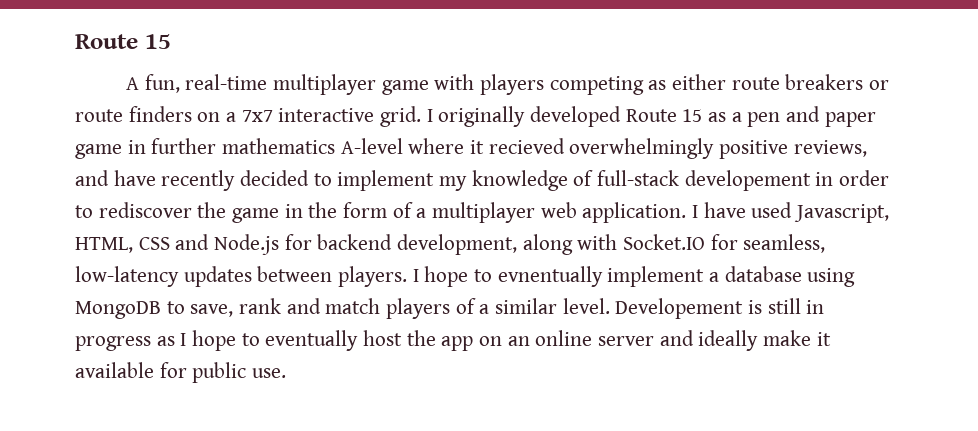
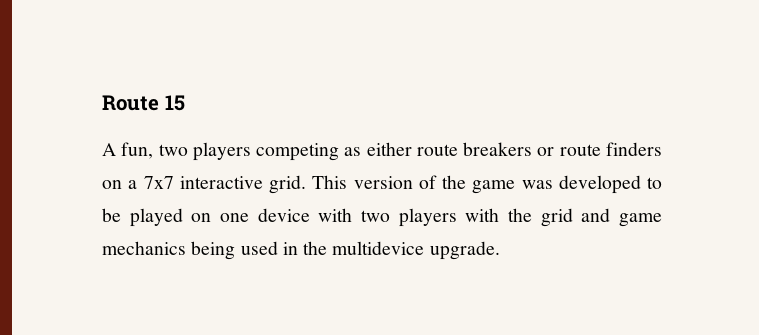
- A fun, real-time multiplayer game with players competing as either route breakers or route finders on a 7x7 interactive grid.
+ A fun, two players competing as either route breakers or route finders on a 7x7 interactive grid.
- I originally developed Route 15 as a pen and paper game in further mathematics A-level where it recieved overwhelmingly positive reviews, and have recently decided to implement my knowledge of full-stack developement in order to rediscover the game in the form of a multiplayer web application. I have used Javascript, HTML, CSS and Node.js for backend development, along with Socket.IO for seamless, low-latency updates between players. I hope to evnentually implement a database using MongoDB to save, rank and match players of a similar level. Developement is still in progress as I hope to eventually host the app on an online server and ideally make it available for public use.
+ This version of the game was developed to be played on one device with two players with the grid and game mechanics being used in the multidevice upgrade.

